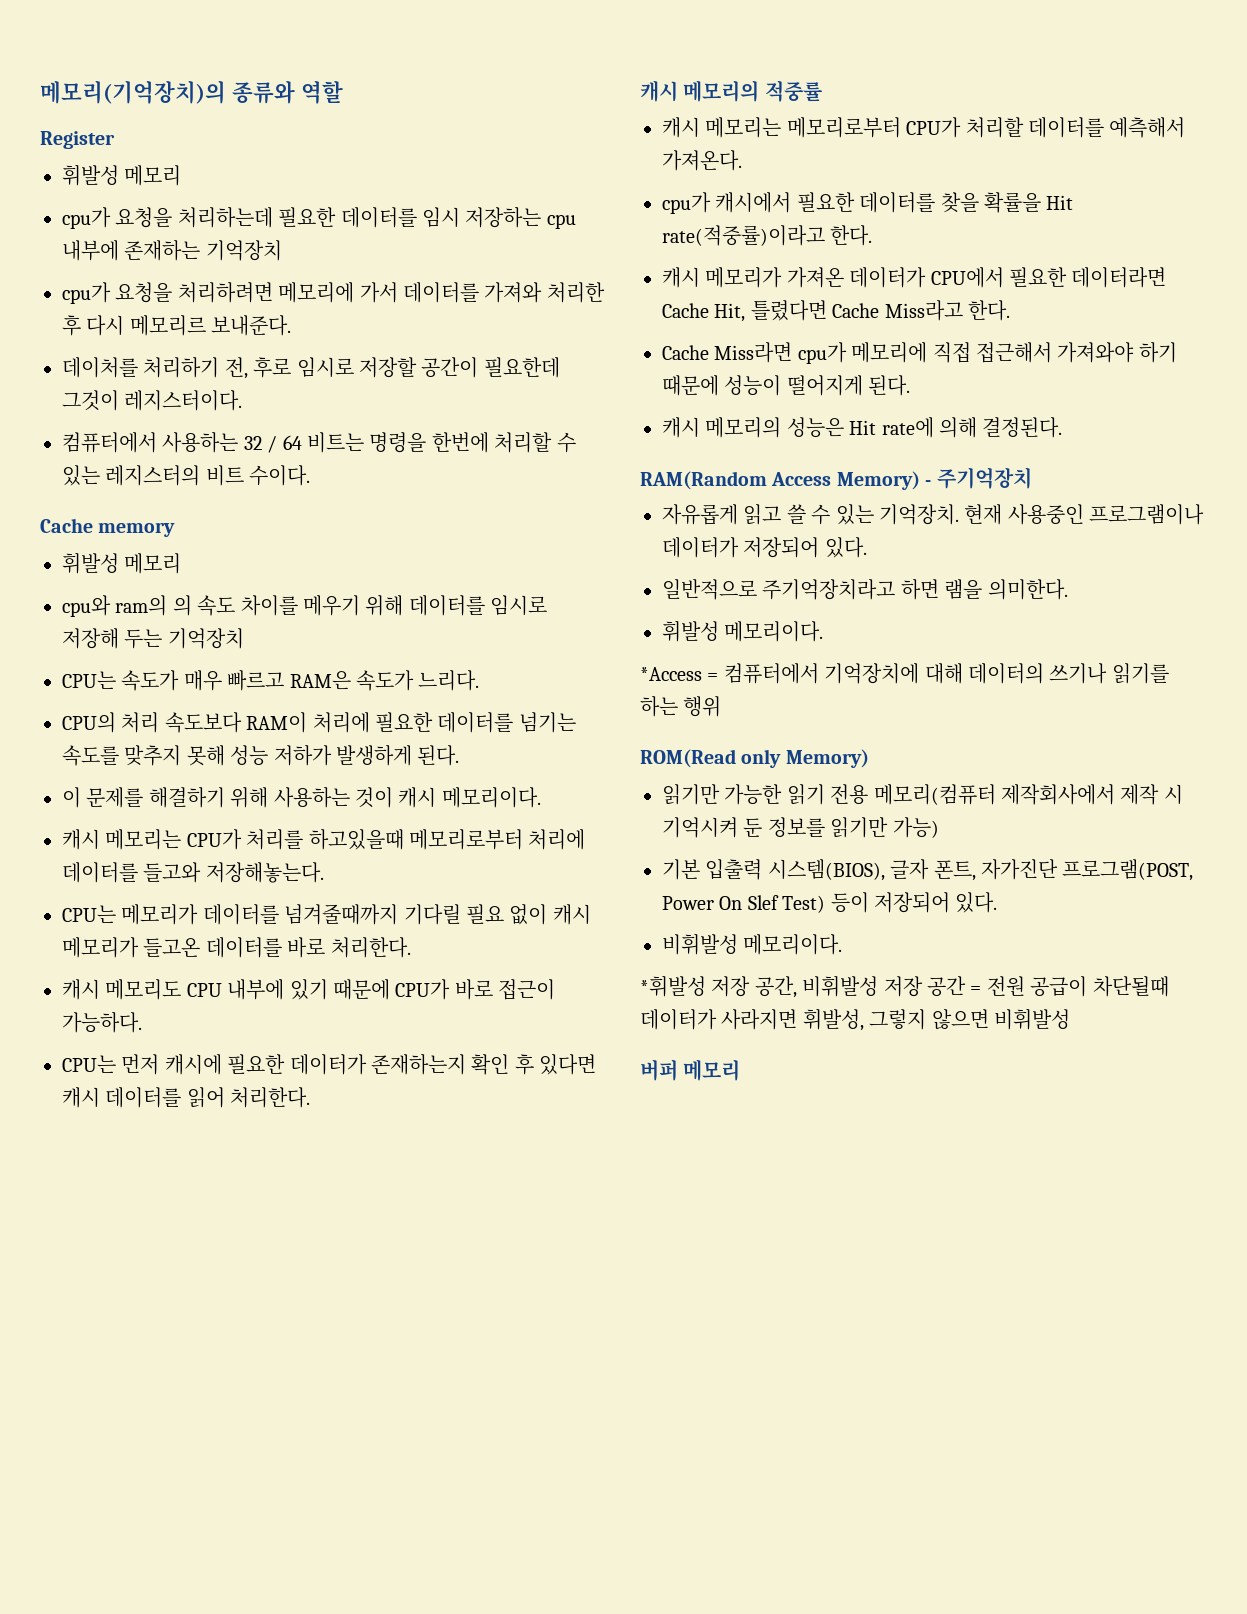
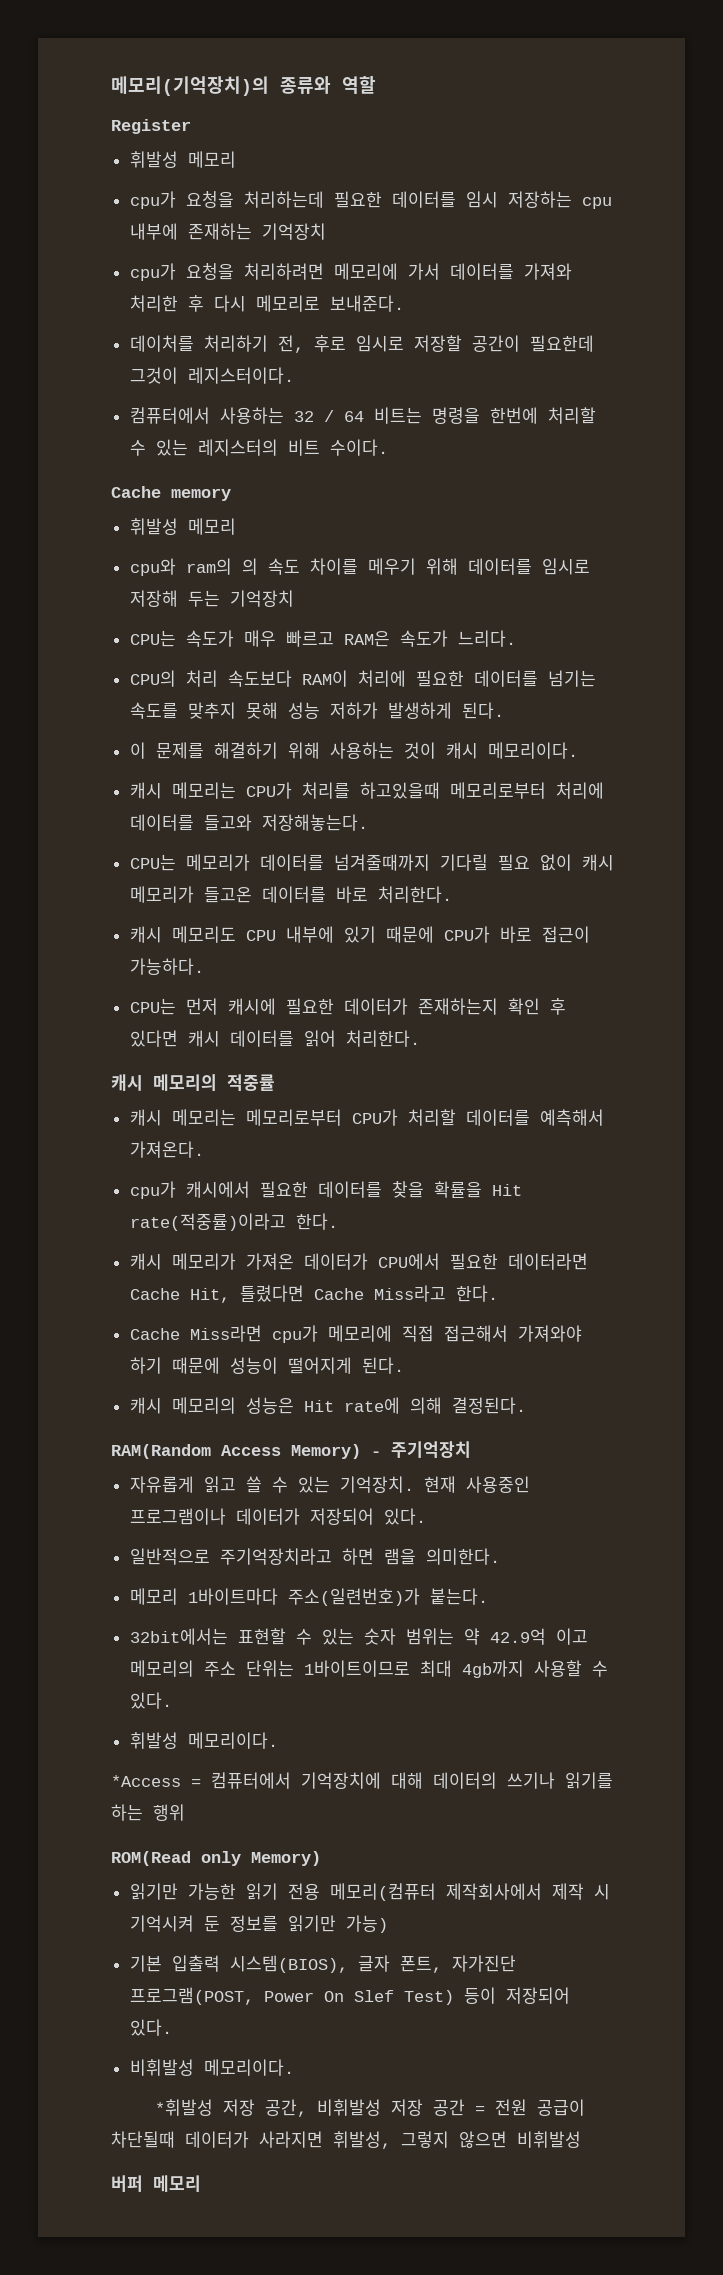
- cpu가 요청을 처리하려면 메모리에 가서 데이터를 가져와 처리한 후 다시 메모리르 보내준다.
+ cpu가 요청을 처리하려면 메모리에 가서 데이터를 가져와 처리한 후 다시 메모리로 보내준다.
+ 메모리 1바이트마다 주소(일련번호)가 붙는다.
+ 32bit에서는 표현할 수 있는 숫자 범위는 약 42.9억 이고 메모리의 주소 단위는 1바이트이므로 최대 4gb까지 사용할 수 있다.

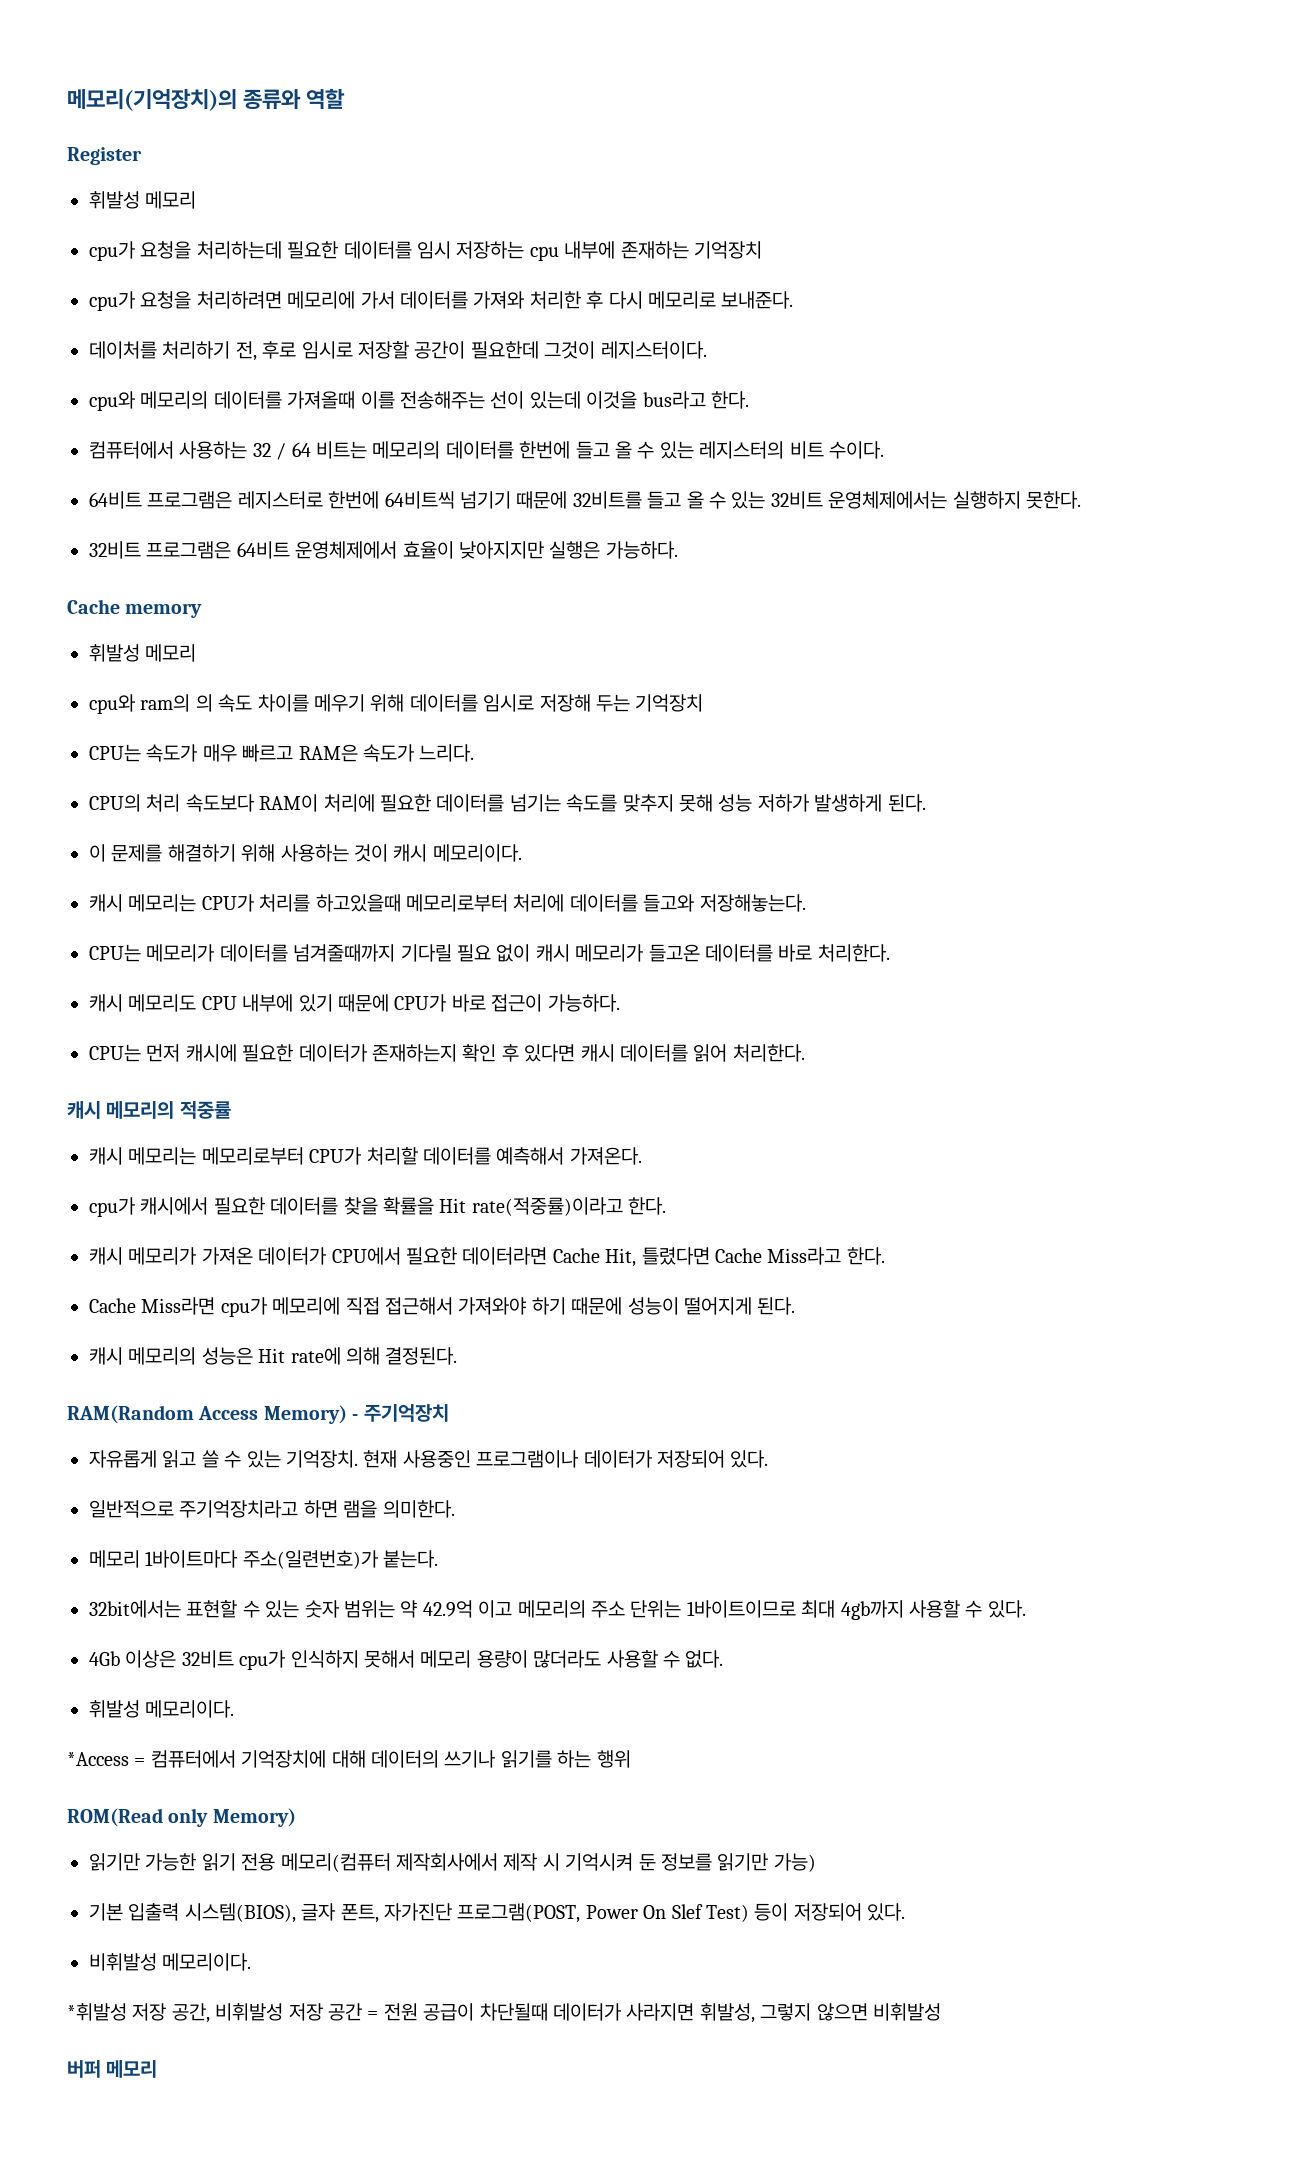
+ cpu와 메모리의 데이터를 가져올때 이를 전송해주는 선이 있는데 이것을 bus라고 한다.
- 컴퓨터에서 사용하는 32 / 64 비트는 명령을 한번에 처리할 수 있는 레지스터의 비트 수이다.
+ 컴퓨터에서 사용하는 32 / 64 비트는 메모리의 데이터를 한번에 들고 올 수 있는 레지스터의 비트 수이다.
+ 64비트 프로그램은 레지스터로 한번에 64비트씩 넘기기 때문에 32비트를 들고 올 수 있는 32비트 운영체제에서는 실행하지 못한다.
+ 32비트 프로그램은 64비트 운영체제에서 효율이 낮아지지만 실행은 가능하다.
+ 4Gb 이상은 32비트 cpu가 인식하지 못해서 메모리 용량이 많더라도 사용할 수 없다.

